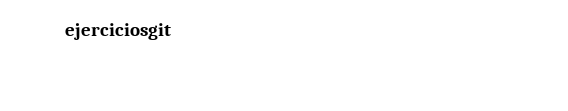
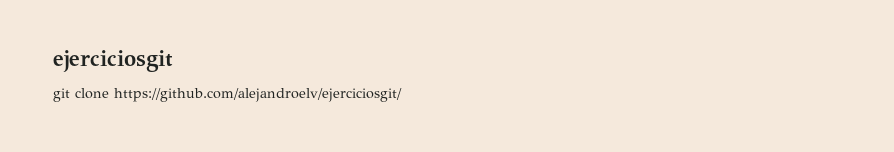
+ git clone https://github.com/alejandroelv/ejerciciosgit/

